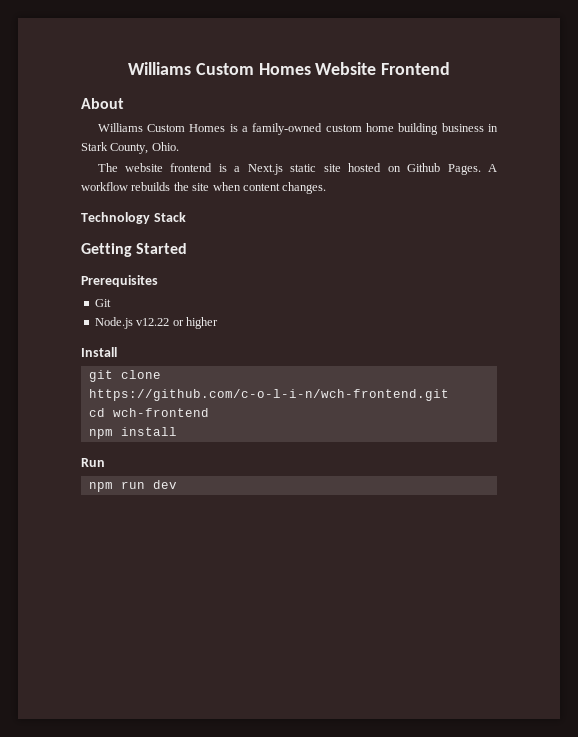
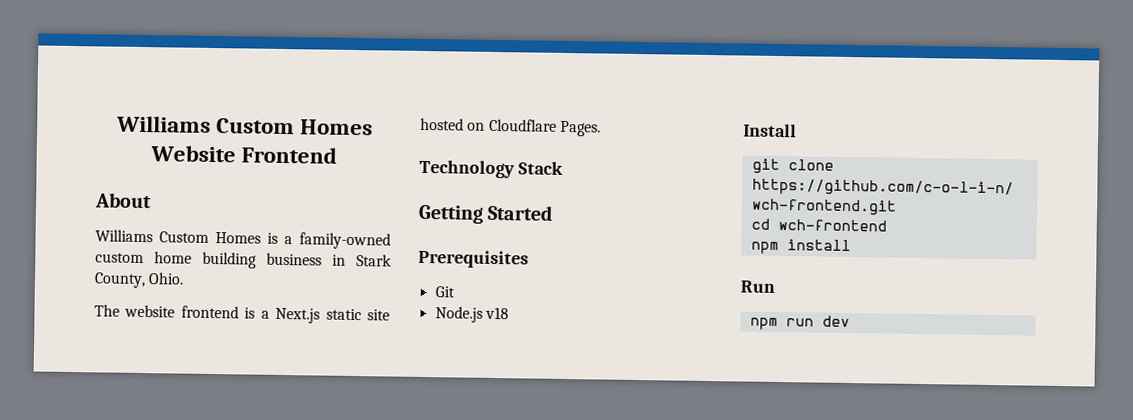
- The website frontend is a Next.js static site hosted on Github Pages. A workflow rebuilds the site when content changes.
+ The website frontend is a Next.js static site hosted on Cloudflare Pages.
- Node.js v12.22 or higher
+ Node.js v18

